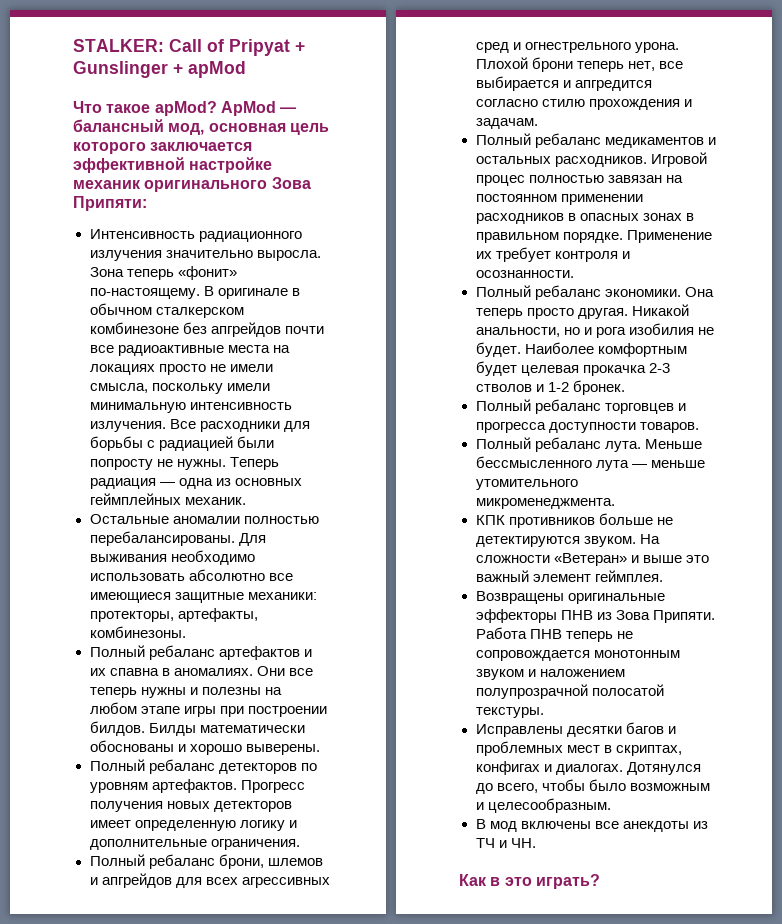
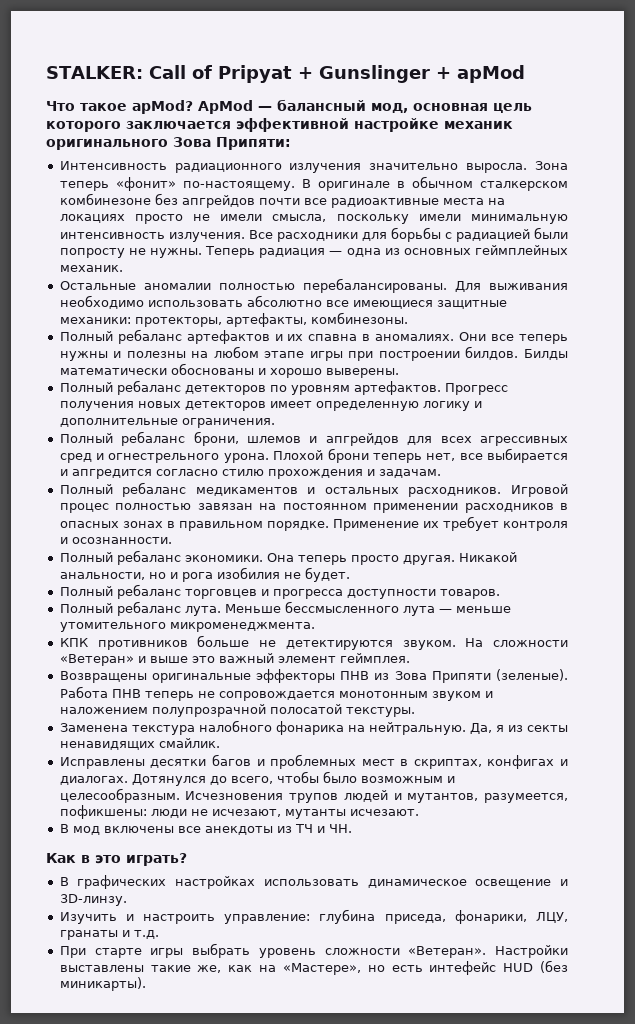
- Наиболее комфортным будет целевая прокачка 2-3 стволов и 1-2 бронек.
- Возвращены оригинальные эффекторы ПНВ из Зова Припяти.
+ Возвращены оригинальные эффекторы ПНВ из Зова Припяти (зеленые).
+ Заменена текстура налобного фонарика на нейтральную. Да, я из секты ненавидящих смайлик.
+ Исчезновения трупов людей и мутантов, разумеется, пофикшены: люди не исчезают, мутанты исчезают.
+ В графических настройках использовать динамическое освещение и 3D-линзу.
+ Изучить и настроить управление: глубина приседа, фонарики, ЛЦУ, гранаты и т.д.
+ При старте игры выбрать уровень сложности «Ветеран». Настройки выставлены такие же, как на «Мастере», но есть интефейс HUD (без миникарты).

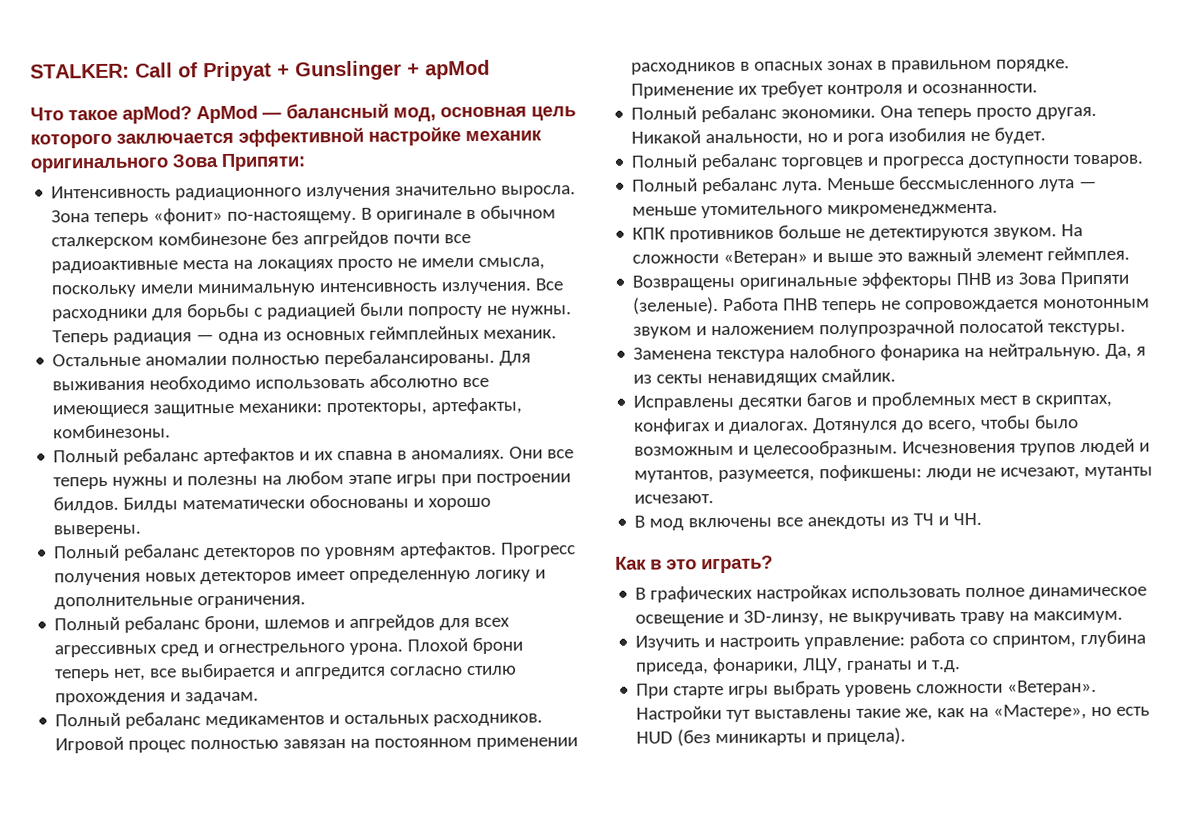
- В графических настройках использовать динамическое освещение и 3D-линзу.
+ В графических настройках использовать полное динамическое освещение и 3D-линзу, не выкручивать траву на максимум.
- Изучить и настроить управление: глубина приседа, фонарики, ЛЦУ, гранаты и т.д.
+ Изучить и настроить управление: работа со спринтом, глубина приседа, фонарики, ЛЦУ, гранаты и т.д.
- Настройки выставлены такие же, как на «Мастере», но есть интефейс HUD (без миникарты).
+ Настройки тут выставлены такие же, как на «Мастере», но есть HUD (без миникарты и прицела).

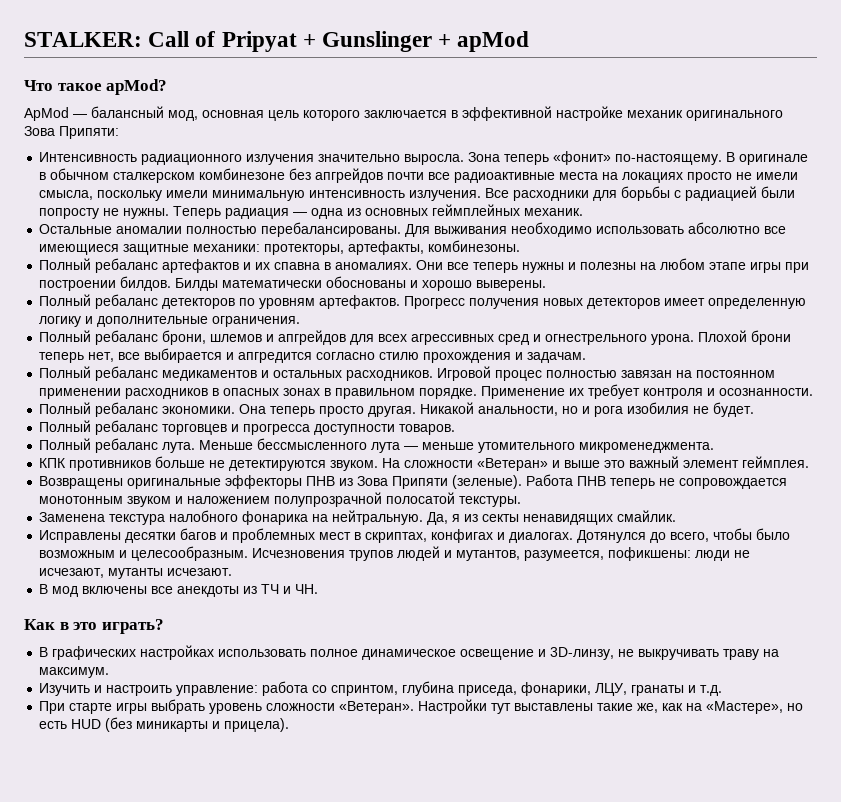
- Что такое apMod? ApMod — балансный мод, основная цель которого заключается эффективной настройке механик оригинального Зова Припяти:
+ Что такое apMod?
+ ApMod — балансный мод, основная цель которого заключается в эффективной настройке механик оригинального Зова Припяти:

